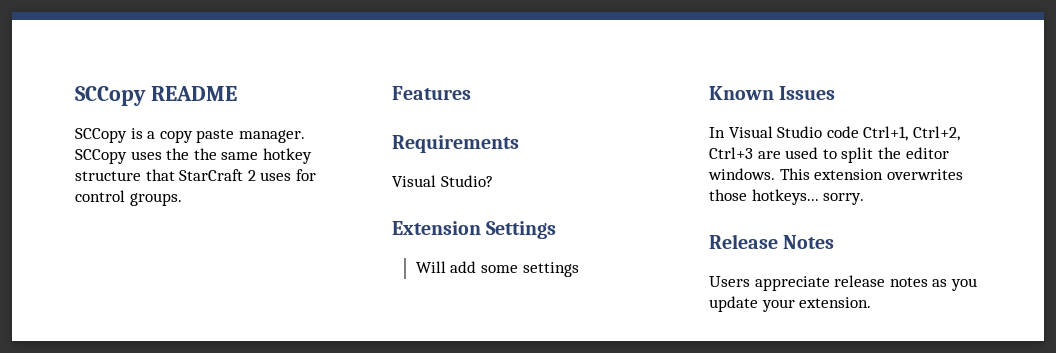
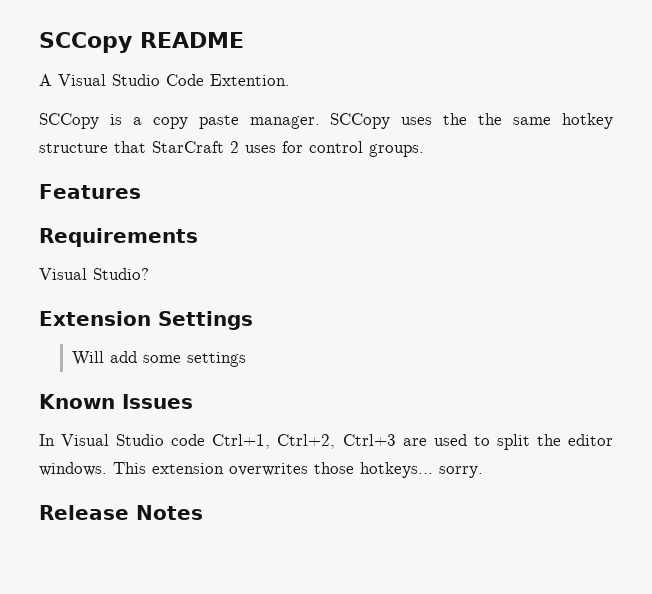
+ A Visual Studio Code Extention.
- Users appreciate release notes as you update your extension.

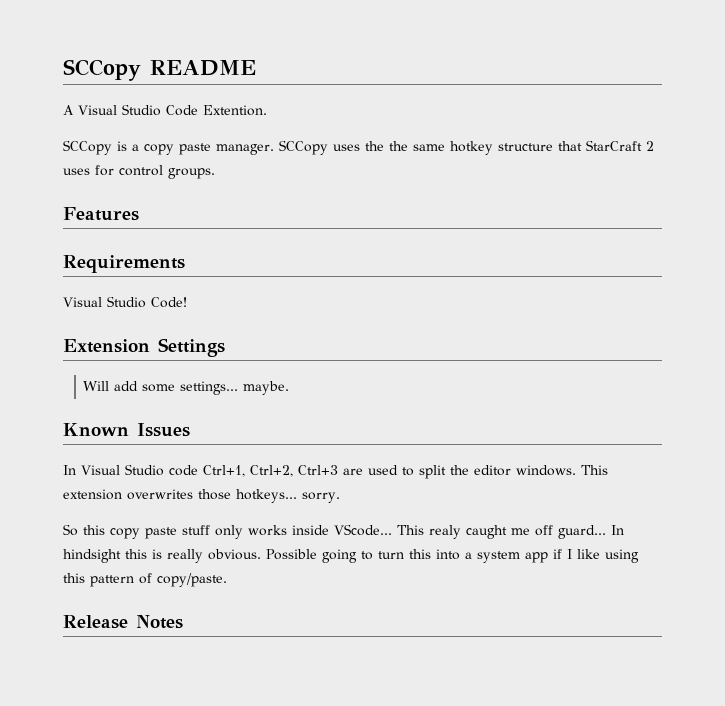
- Visual Studio?
+ Visual Studio Code!
- Will add some settings
+ Will add some settings... maybe.
+ So this copy paste stuff only works inside VScode... This realy caught me off guard... In hindsight this is really obvious. Possible going to turn this into a system app if I like using this pattern of copy/paste.

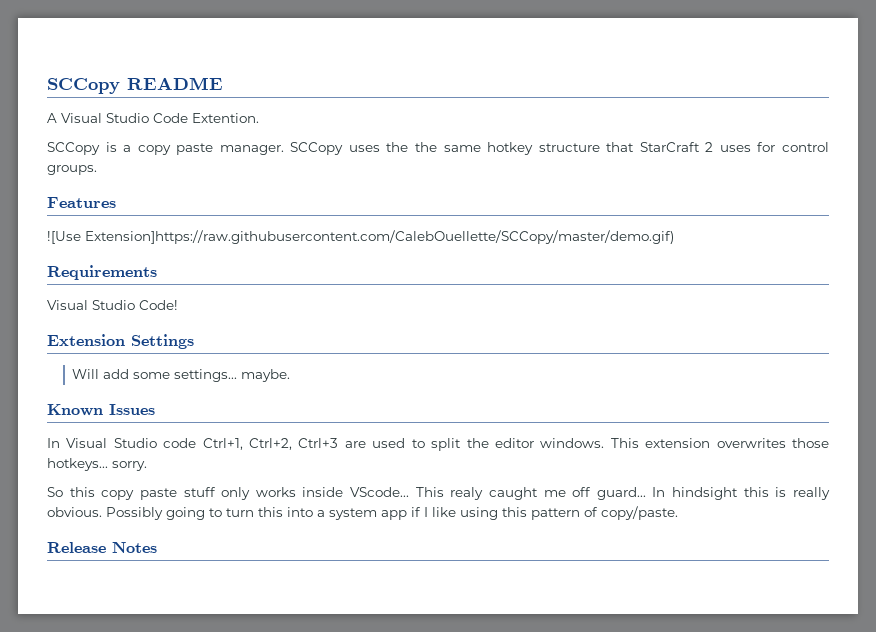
+ ![Use Extension]https://raw.githubusercontent.com/CalebOuellette/SCCopy/master/demo.gif)
- Possible going to turn this into a system app if I like using this pattern of copy/paste.
+ Possibly going to turn this into a system app if I like using this pattern of copy/paste.

